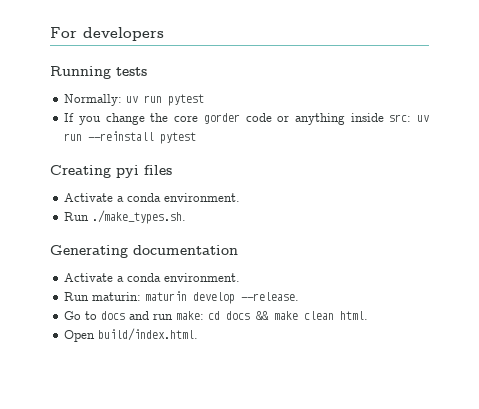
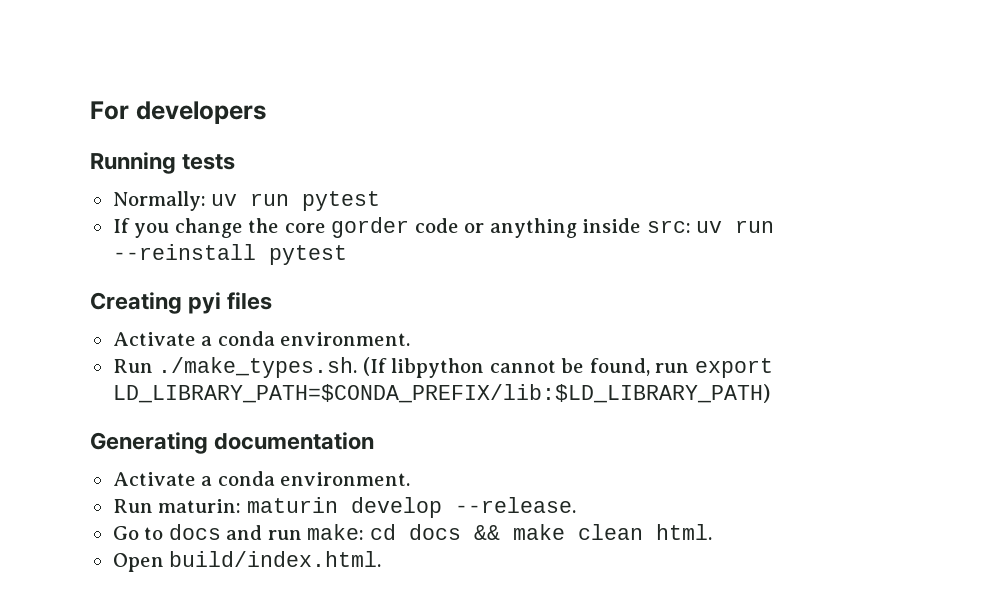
- Run ./make_types.sh.
+ Run ./make_types.sh. (If libpython cannot be found, run export LD_LIBRARY_PATH=$CONDA_PREFIX/lib:$LD_LIBRARY_PATH)

